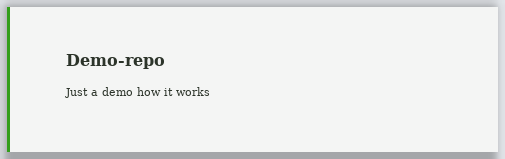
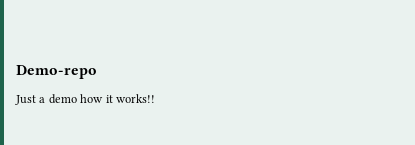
- Just a demo how it works
+ Just a demo how it works!!

